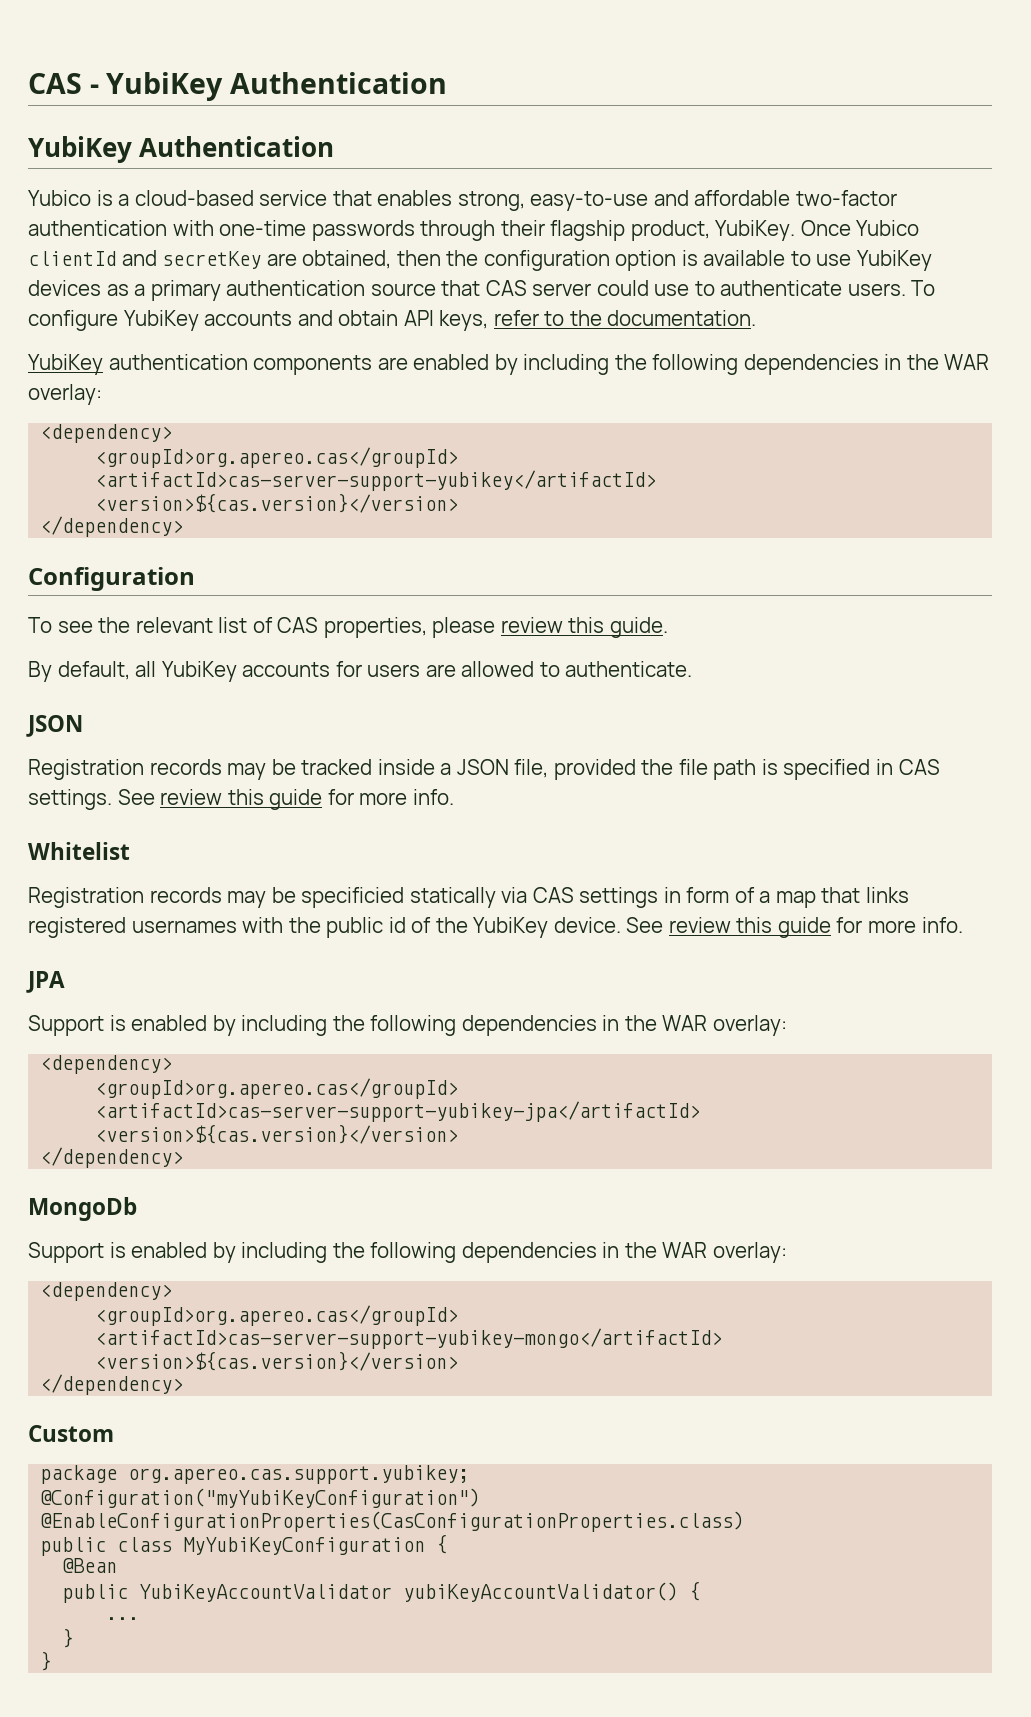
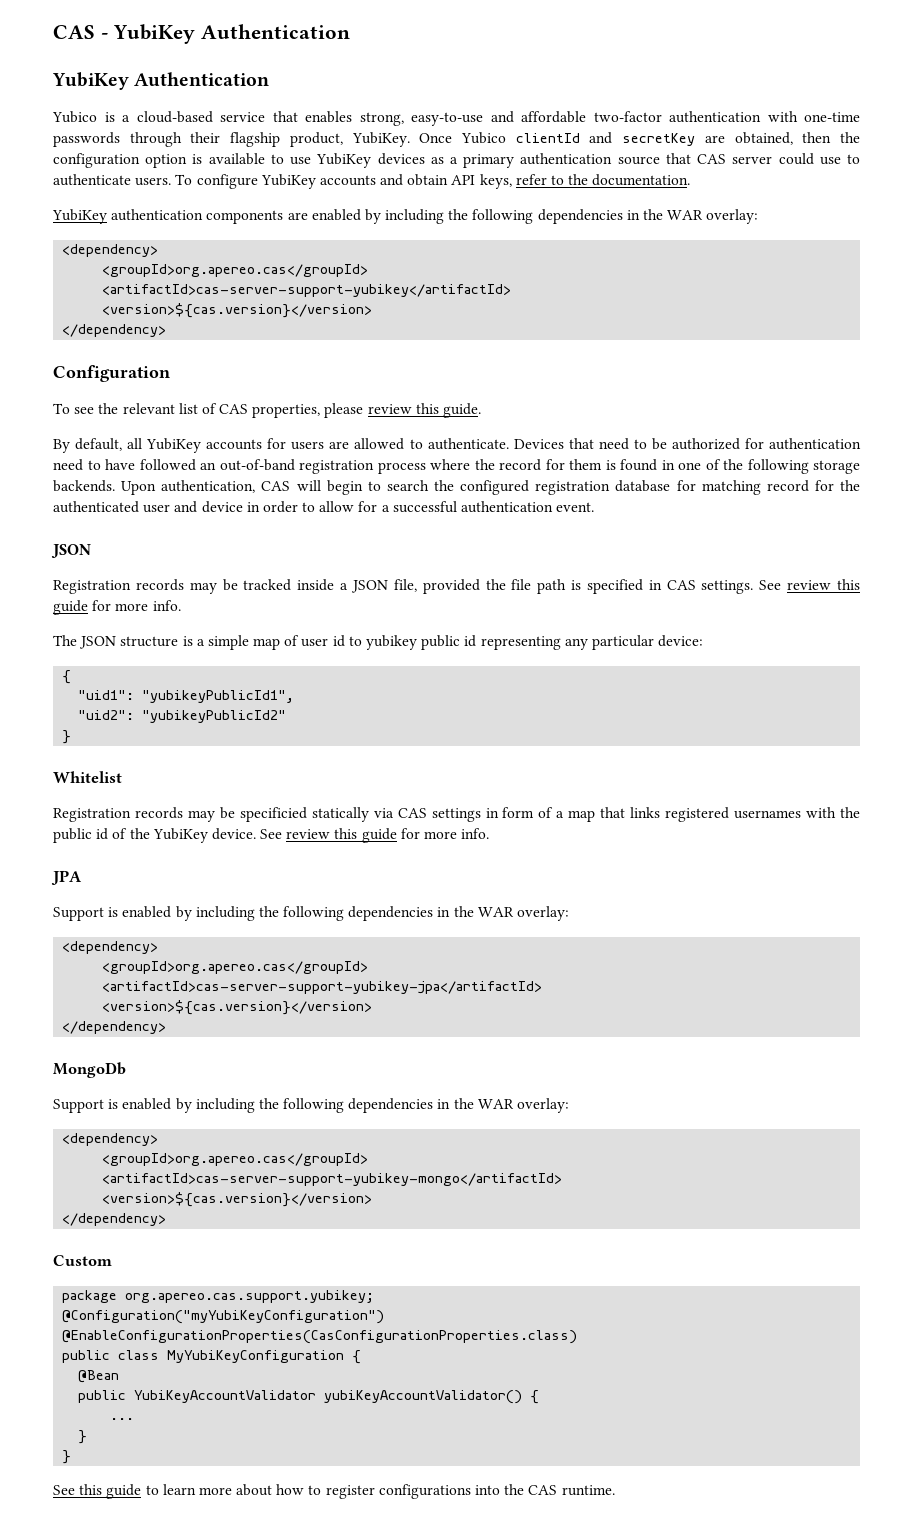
+ Devices that need to be authorized for authentication need to have followed an out-of-band registration process where the record for them is found in one of the following storage backends. Upon authentication, CAS will begin to search the configured registration database for matching record for the authenticated user and device in order to allow for a successful authentication event.
+ The JSON structure is a simple map of user id to yubikey public id representing any particular device:
+ {
+ "uid1": "yubikeyPublicId1",
+ "uid2": "yubikeyPublicId2"
+ }
+ See this guide to learn more about how to register configurations into the CAS runtime.

